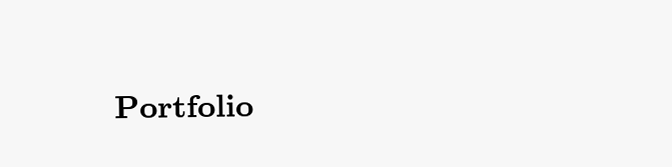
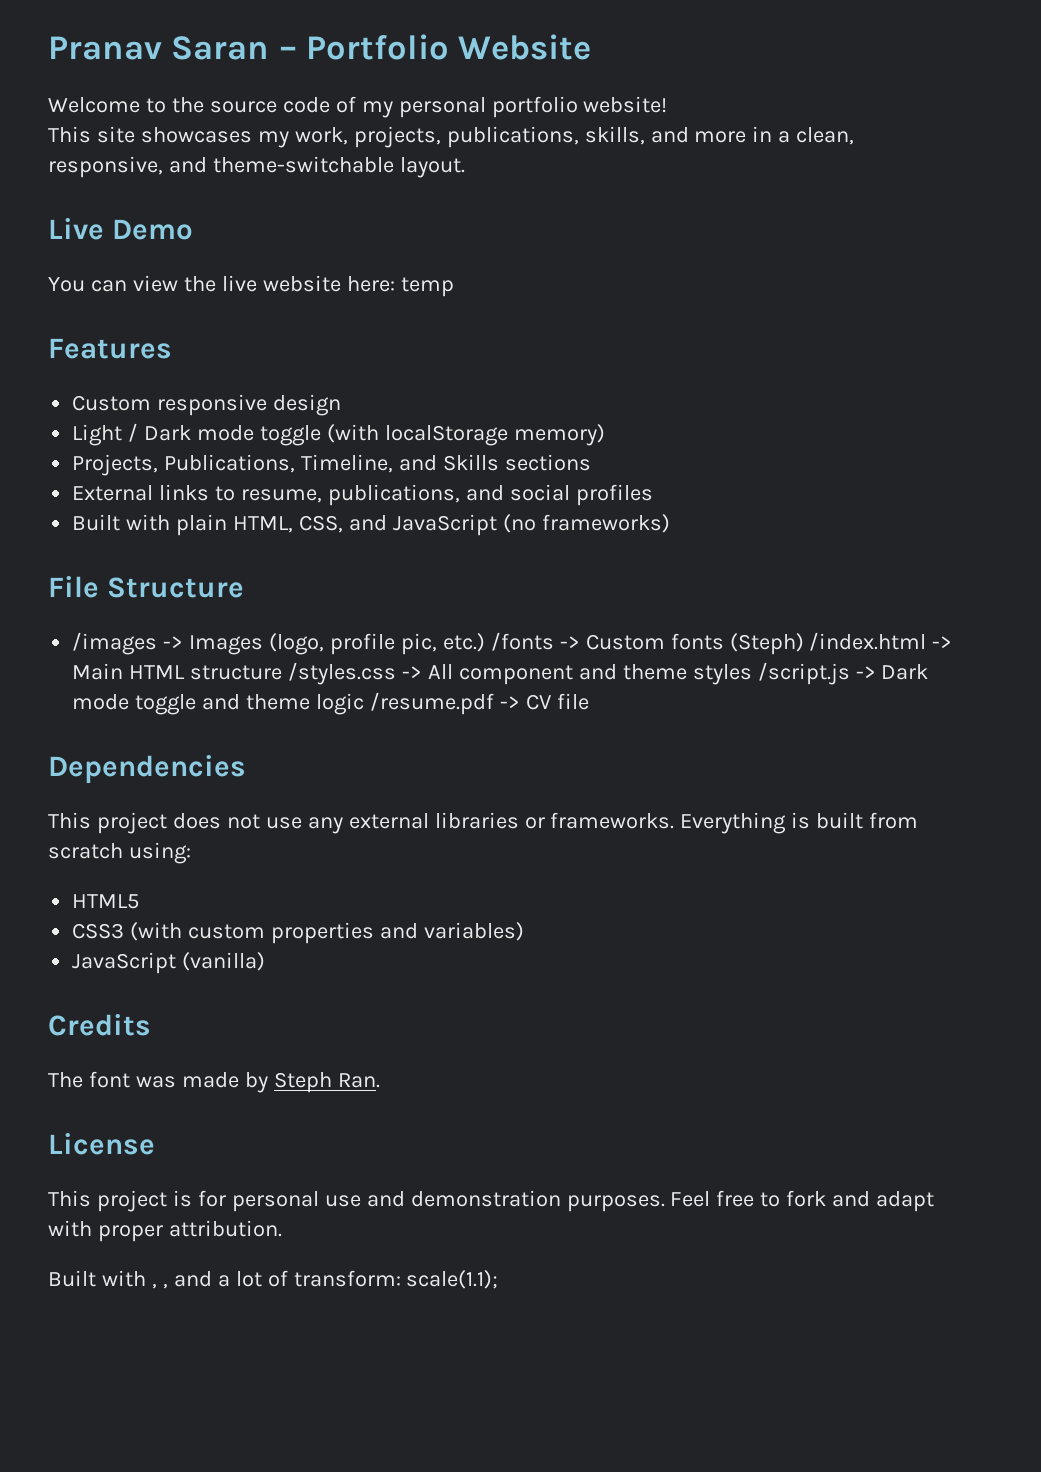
- Portfolio
+ Pranav Saran – Portfolio Website
+ Welcome to the source code of my personal portfolio website!
+ This site showcases my work, projects, publications, skills, and more in a clean, responsive, and theme-switchable layout.
+ Live Demo
+ You can view the live website here: temp
+ Features
+ Custom responsive design
+ Light / Dark mode toggle (with localStorage memory)
+ Projects, Publications, Timeline, and Skills sections
+ External links to resume, publications, and social profiles
+ Built with plain HTML, CSS, and JavaScript (no frameworks)
+ File Structure
+ /images -> Images (logo, profile pic, etc.) /fonts -> Custom fonts (Steph) /index.html -> Main HTML structure /styles.css -> All component and theme styles /script.js -> Dark mode toggle and theme logic /resume.pdf -> CV file
+ Dependencies
+ This project does not use any external libraries or frameworks. Everything is built from scratch using:
+ HTML5
+ CSS3 (with custom properties and variables)
+ JavaScript (vanilla)
+ Credits
+ The font was made by Steph Ran.
+ License
+ This project is for personal use and demonstration purposes. Feel free to fork and adapt with proper attribution.
+ Built with , , and a lot of transform: scale(1.1);

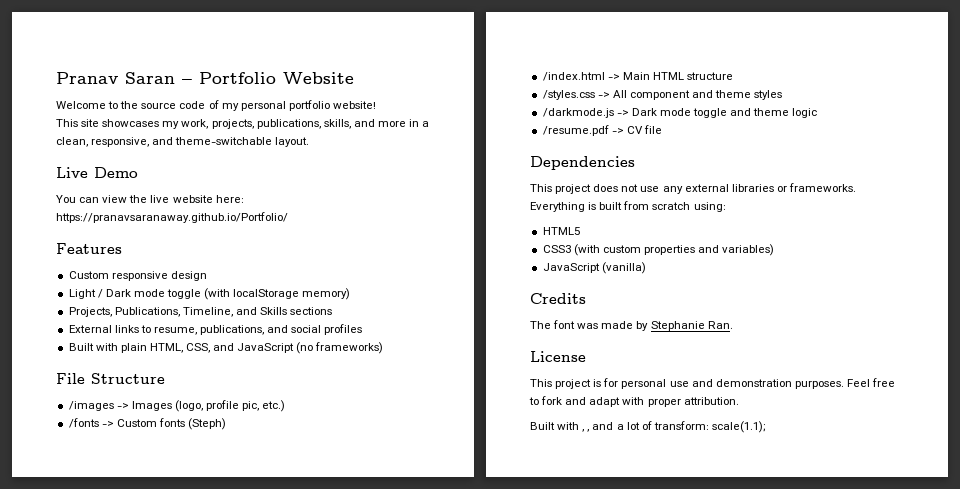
- You can view the live website here: temp
+ You can view the live website here: https://pranavsaranaway.github.io/Portfolio/
- /images -> Images (logo, profile pic, etc.) /fonts -> Custom fonts (Steph) /index.html -> Main HTML structure /styles.css -> All component and theme styles /script.js -> Dark mode toggle and theme logic /resume.pdf -> CV file
+ /images -> Images (logo, profile pic, etc.)
+ /fonts -> Custom fonts (Steph)
+ /index.html -> Main HTML structure
+ /styles.css -> All component and theme styles
+ /darkmode.js -> Dark mode toggle and theme logic
+ /resume.pdf -> CV file
- The font was made by Steph Ran.
+ The font was made by Stephanie Ran.

